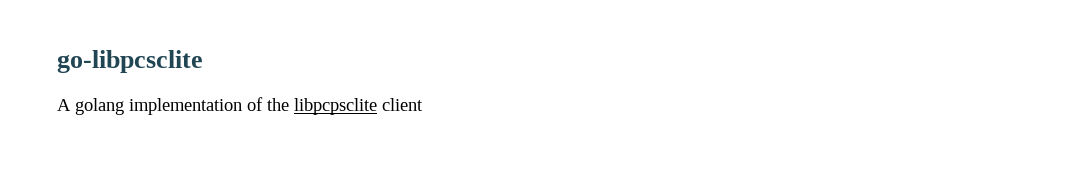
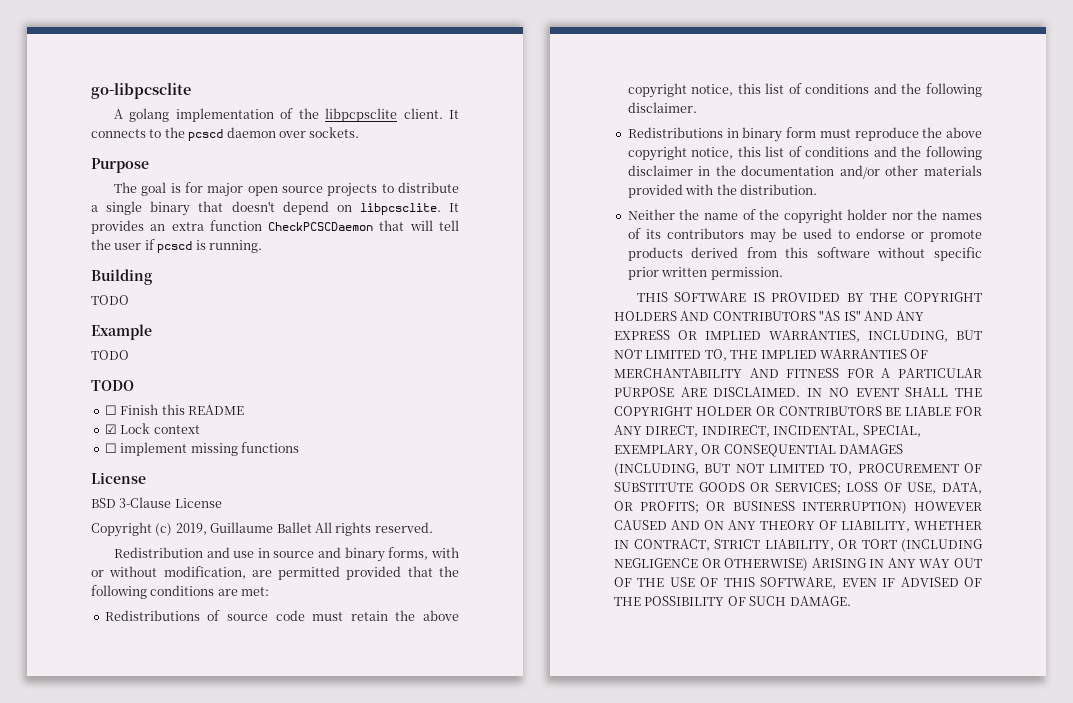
- A golang implementation of the libpcpsclite client
+ A golang implementation of the libpcpsclite client. It connects to the pcscd daemon over sockets.
+ Purpose
+ The goal is for major open source projects to distribute a single binary that doesn't depend on libpcsclite. It provides an extra function CheckPCSCDaemon that will tell the user if pcscd is running.
+ Building
+ TODO
+ Example
+ TODO
+ TODO
+ ☐ Finish this README
+ ☑ Lock context
+ ☐ implement missing functions
+ License
+ BSD 3-Clause License
+ Copyright (c) 2019, Guillaume Ballet All rights reserved.
+ Redistribution and use in source and binary forms, with or without modification, are permitted provided that the following conditions are met:
+ Redistributions of source code must retain the above copyright notice, this list of conditions and the following disclaimer.
+ Redistributions in binary form must reproduce the above copyright notice, this list of conditions and the following disclaimer in the documentation and/or other materials provided with the distribution.
+ Neither the name of the copyright holder nor the names of its contributors may be used to endorse or promote products derived from this software without specific prior written permission.
+ THIS SOFTWARE IS PROVIDED BY THE COPYRIGHT HOLDERS AND CONTRIBUTORS "AS IS" AND ANY EXPRESS OR IMPLIED WARRANTIES, INCLUDING, BUT NOT LIMITED TO, THE IMPLIED WARRANTIES OF MERCHANTABILITY AND FITNESS FOR A PARTICULAR PURPOSE ARE DISCLAIMED. IN NO EVENT SHALL THE COPYRIGHT HOLDER OR CONTRIBUTORS BE LIABLE FOR ANY DIRECT, INDIRECT, INCIDENTAL, SPECIAL, EXEMPLARY, OR CONSEQUENTIAL DAMAGES (INCLUDING, BUT NOT LIMITED TO, PROCUREMENT OF SUBSTITUTE GOODS OR SERVICES; LOSS OF USE, DATA, OR PROFITS; OR BUSINESS INTERRUPTION) HOWEVER CAUSED AND ON ANY THEORY OF LIABILITY, WHETHER IN CONTRACT, STRICT LIABILITY, OR TORT (INCLUDING NEGLIGENCE OR OTHERWISE) ARISING IN ANY WAY OUT OF THE USE OF THIS SOFTWARE, EVEN IF ADVISED OF THE POSSIBILITY OF SUCH DAMAGE.

